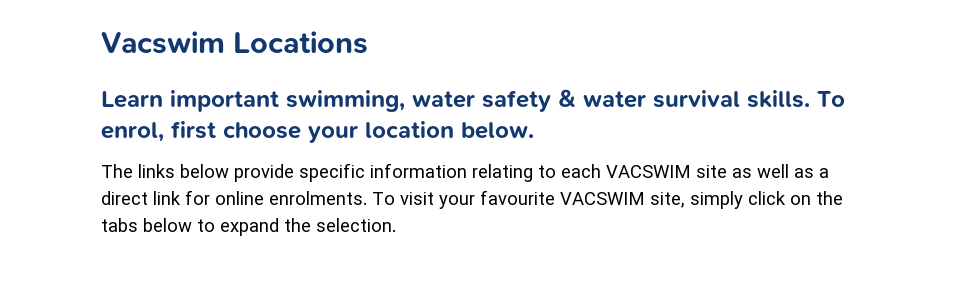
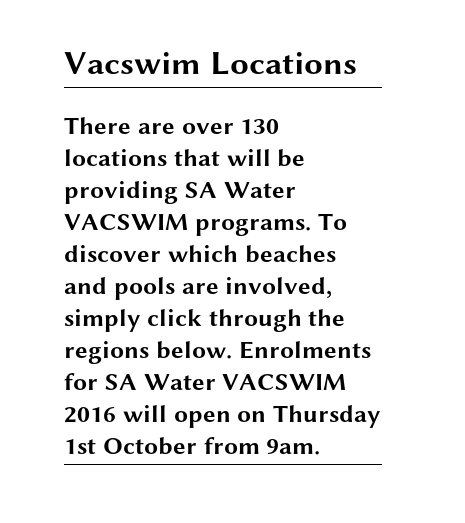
- Learn important swimming, water safety & water survival skills. To enrol, first choose your location below.
- The links below provide specific information relating to each VACSWIM site as well as a direct link for online enrolments. To visit your favourite VACSWIM site, simply click on the tabs below to expand the selection.
+ There are over 130 locations that will be providing SA Water VACSWIM programs. To discover which beaches and pools are involved, simply click through the regions below. Enrolments for SA Water VACSWIM 2016 will open on Thursday 1st October from 9am.

